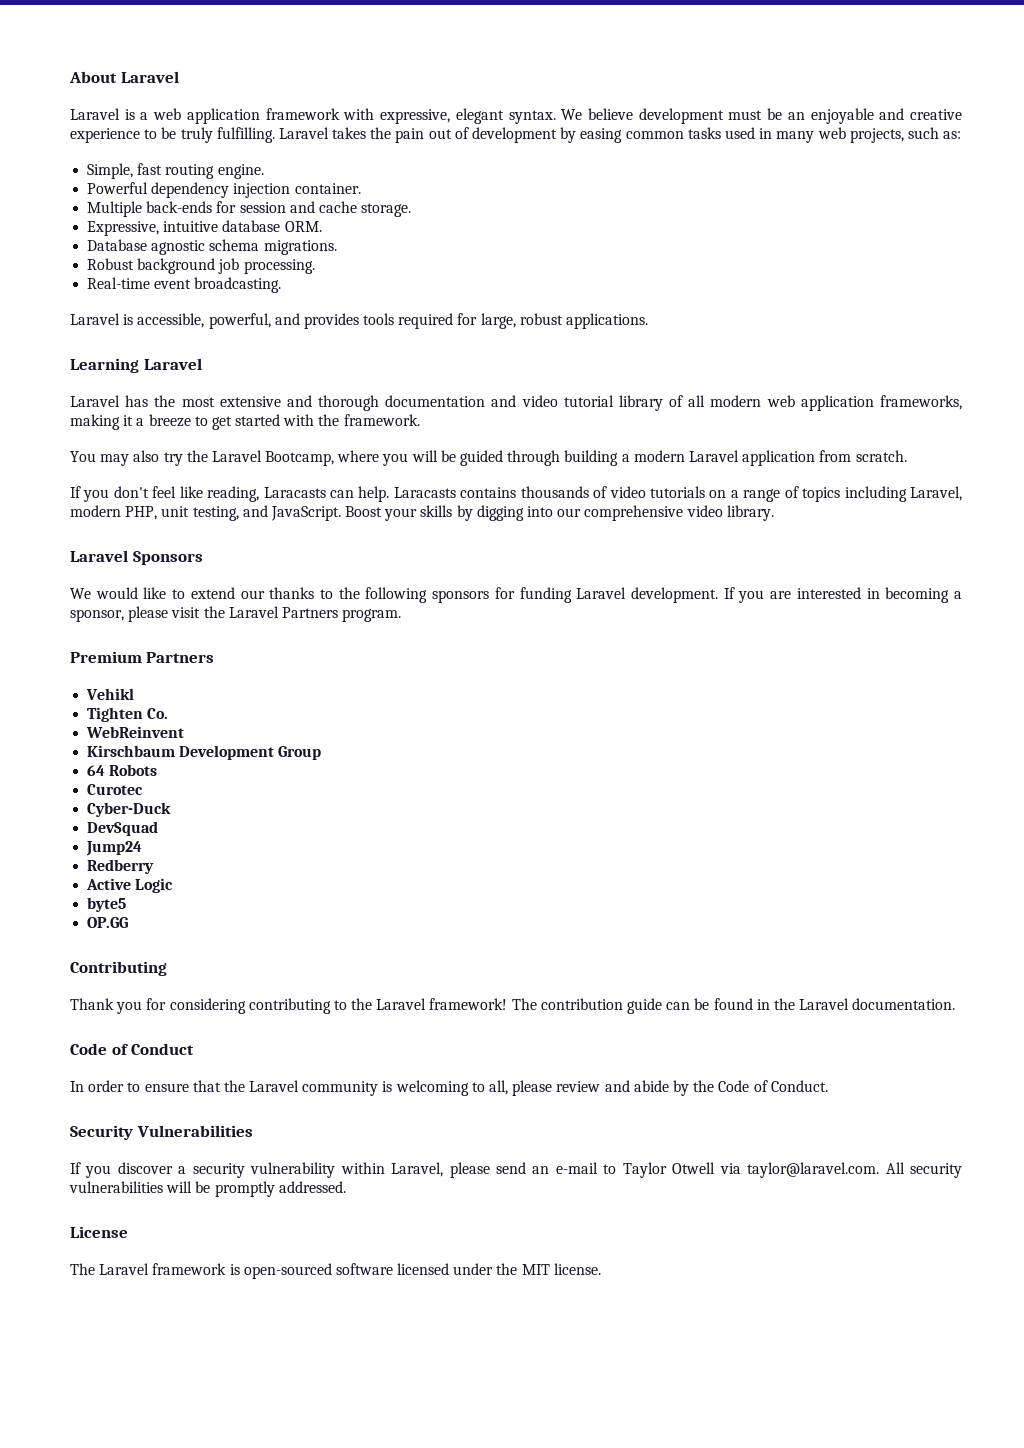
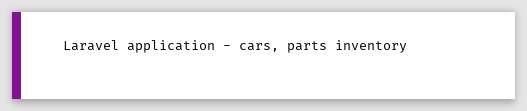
- About Laravel
- Laravel is a web application framework with expressive, elegant syntax. We believe development must be an enjoyable and creative experience to be truly fulfilling. Laravel takes the pain out of development by easing common tasks used in many web projects, such as:
- Simple, fast routing engine.
- Powerful dependency injection container.
- Multiple back-ends for session and cache storage.
- Expressive, intuitive database ORM.
- Database agnostic schema migrations.
- Robust background job processing.
- Real-time event broadcasting.
- Laravel is accessible, powerful, and provides tools required for large, robust applications.
- Learning Laravel
- Laravel has the most extensive and thorough documentation and video tutorial library of all modern web application frameworks, making it a breeze to get started with the framework.
- You may also try the Laravel Bootcamp, where you will be guided through building a modern Laravel application from scratch.
- If you don't feel like reading, Laracasts can help. Laracasts contains thousands of video tutorials on a range of topics including Laravel, modern PHP, unit testing, and JavaScript. Boost your skills by digging into our comprehensive video library.
- Laravel Sponsors
- We would like to extend our thanks to the following sponsors for funding Laravel development. If you are interested in becoming a sponsor, please visit the Laravel Partners program.
- Premium Partners
- Vehikl
- Tighten Co.
- WebReinvent
- Kirschbaum Development Group
- 64 Robots
- Curotec
- Cyber-Duck
- DevSquad
- Jump24
- Redberry
- Active Logic
- byte5
- OP.GG
- Contributing
- Thank you for considering contributing to the Laravel framework! The contribution guide can be found in the Laravel documentation.
- Code of Conduct
- In order to ensure that the Laravel community is welcoming to all, please review and abide by the Code of Conduct.
- Security Vulnerabilities
- If you discover a security vulnerability within Laravel, please send an e-mail to Taylor Otwell via taylor@laravel.com. All security vulnerabilities will be promptly addressed.
- License
- The Laravel framework is open-sourced software licensed under the MIT license.
+ Laravel application - cars, parts inventory

